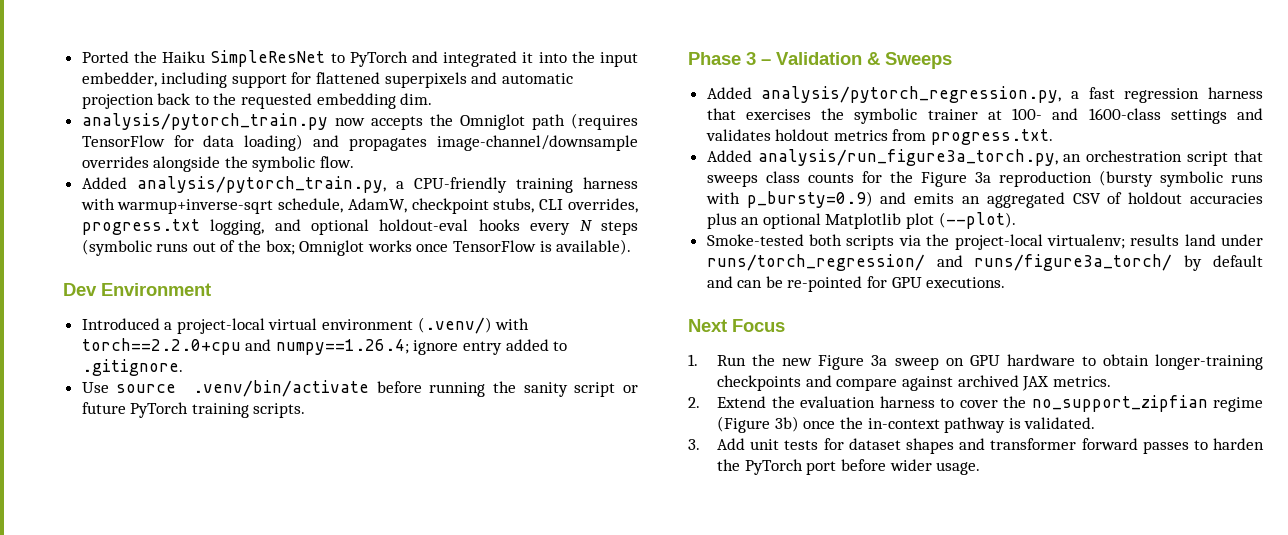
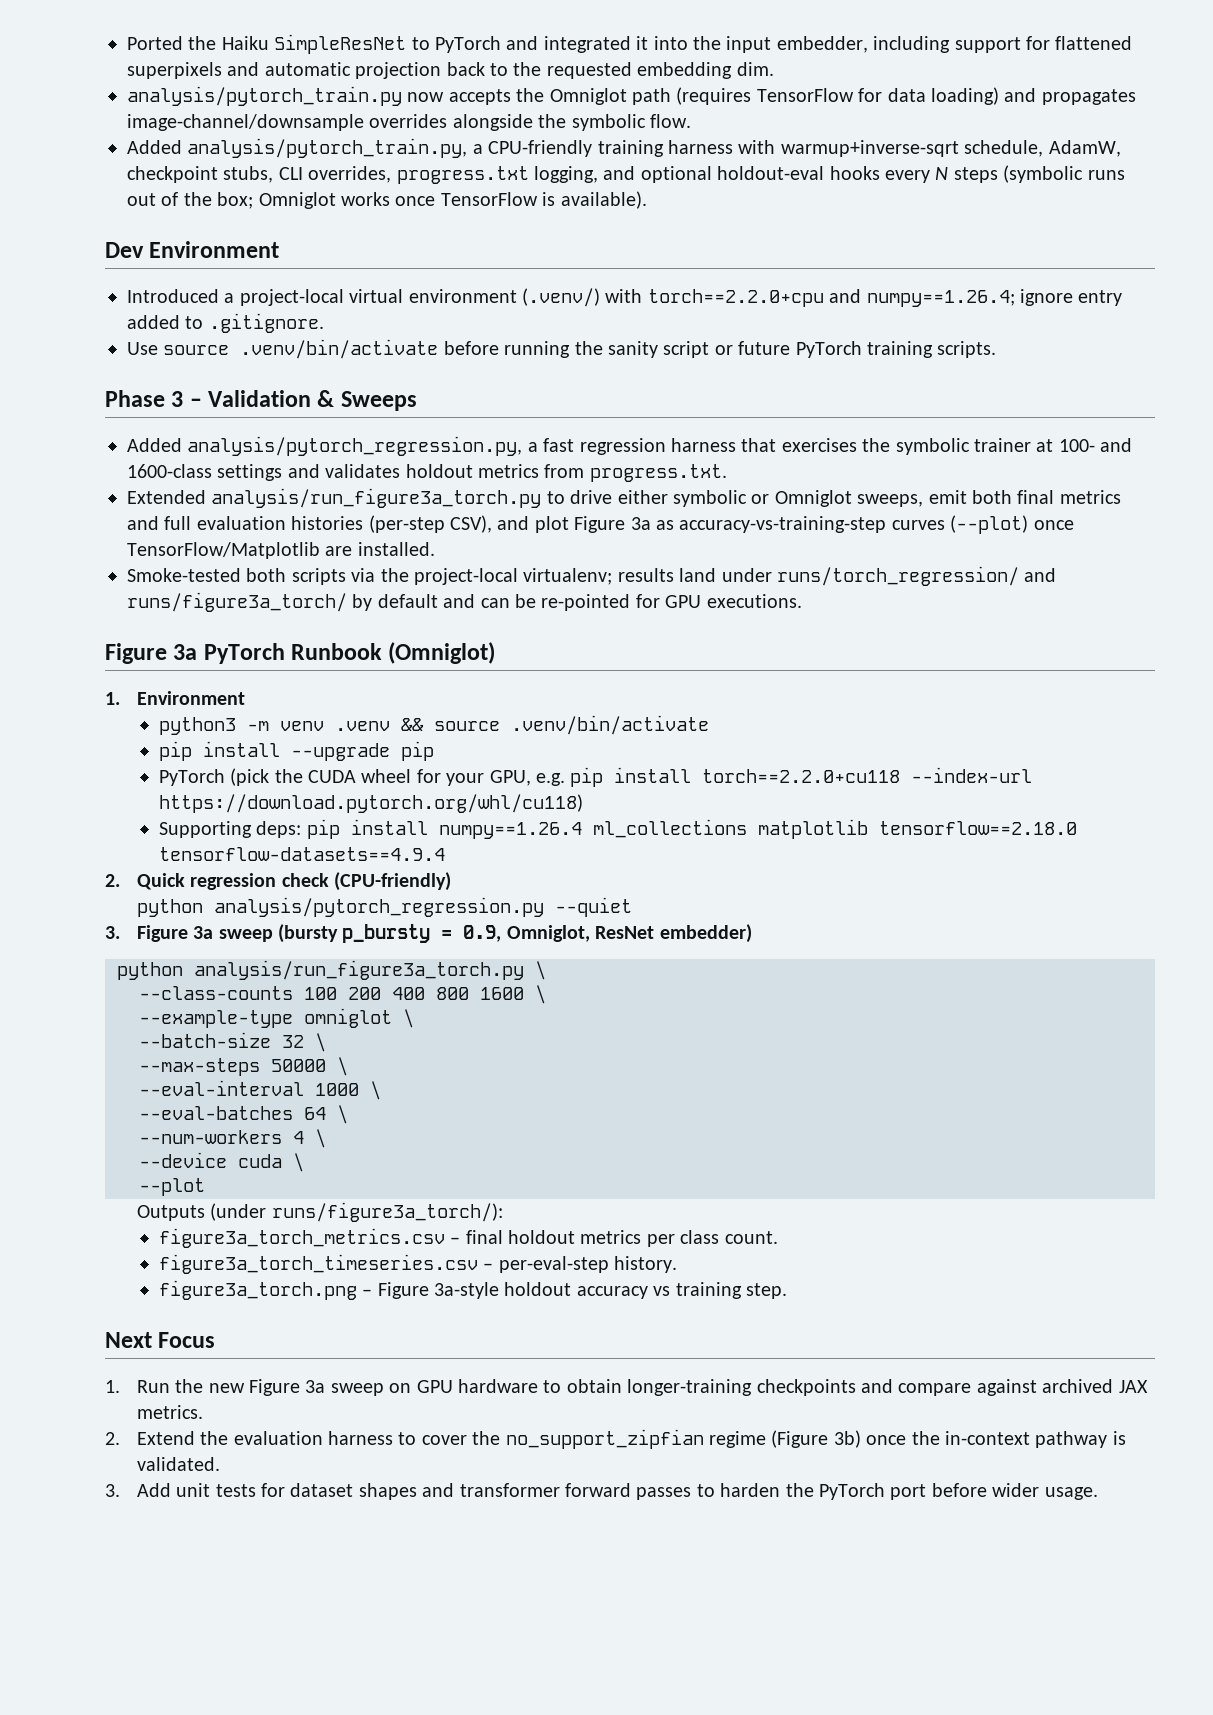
- Added analysis/run_figure3a_torch.py, an orchestration script that sweeps class counts for the Figure 3a reproduction (bursty symbolic runs with p_bursty=0.9) and emits an aggregated CSV of holdout accuracies plus an optional Matplotlib plot (--plot).
+ Extended analysis/run_figure3a_torch.py to drive either symbolic or Omniglot sweeps, emit both final metrics and full evaluation histories (per-step CSV), and plot Figure 3a as accuracy-vs-training-step curves (--plot) once TensorFlow/Matplotlib are installed.
+ Figure 3a PyTorch Runbook (Omniglot)
+ 1. Environment
+ python3 -m venv .venv && source .venv/bin/activate
+ pip install --upgrade pip
+ PyTorch (pick the CUDA wheel for your GPU, e.g. pip install torch==2.2.0+cu118 --index-url https://download.pytorch.org/whl/cu118)
+ Supporting deps: pip install numpy==1.26.4 ml_collections matplotlib tensorflow==2.18.0 tensorflow-datasets==4.9.4
+ 2. Quick regression check (CPU-friendly)
+ python analysis/pytorch_regression.py --quiet
+ 3. Figure 3a sweep (bursty p_bursty = 0.9, Omniglot, ResNet embedder)
+ python analysis/run_figure3a_torch.py \
+ --class-counts 100 200 400 800 1600 \
+ --example-type omniglot \
+ --batch-size 32 \
+ --max-steps 50000 \
+ --eval-interval 1000 \
+ --eval-batches 64 \
+ --num-workers 4 \
+ --device cuda \
+ --plot
+ Outputs (under runs/figure3a_torch/):
+ figure3a_torch_metrics.csv – final holdout metrics per class count.
+ figure3a_torch_timeseries.csv – per-eval-step history.
+ figure3a_torch.png – Figure 3a-style holdout accuracy vs training step.

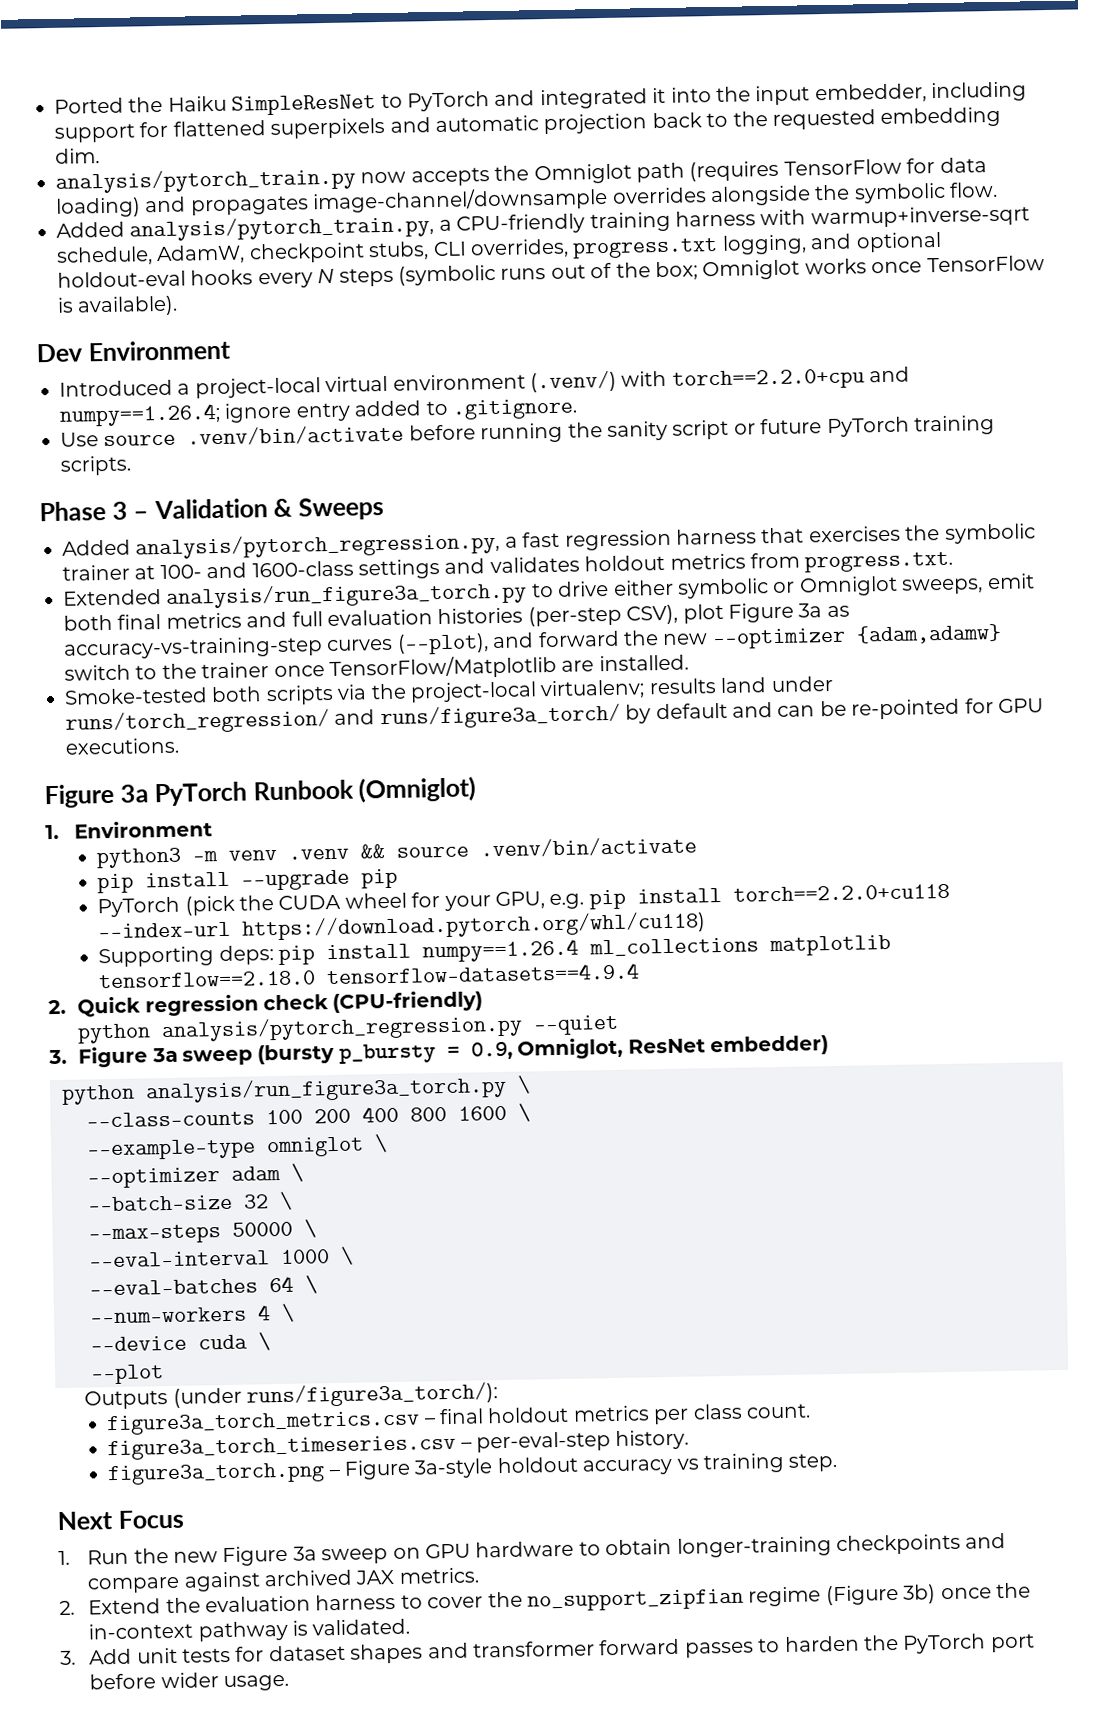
- Extended analysis/run_figure3a_torch.py to drive either symbolic or Omniglot sweeps, emit both final metrics and full evaluation histories (per-step CSV), and plot Figure 3a as accuracy-vs-training-step curves (--plot) once TensorFlow/Matplotlib are installed.
+ Extended analysis/run_figure3a_torch.py to drive either symbolic or Omniglot sweeps, emit both final metrics and full evaluation histories (per-step CSV), plot Figure 3a as accuracy-vs-training-step curves (--plot), and forward the new --optimizer {adam,adamw} switch to the trainer once TensorFlow/Matplotlib are installed.
+ --optimizer adam \

